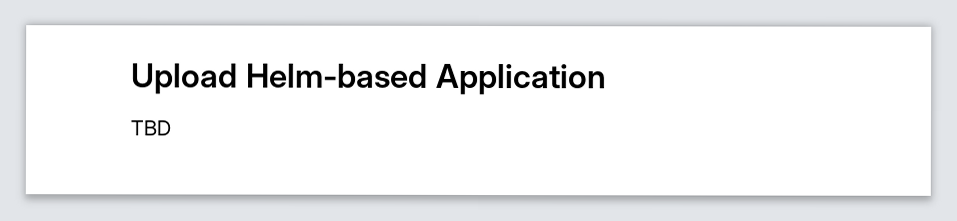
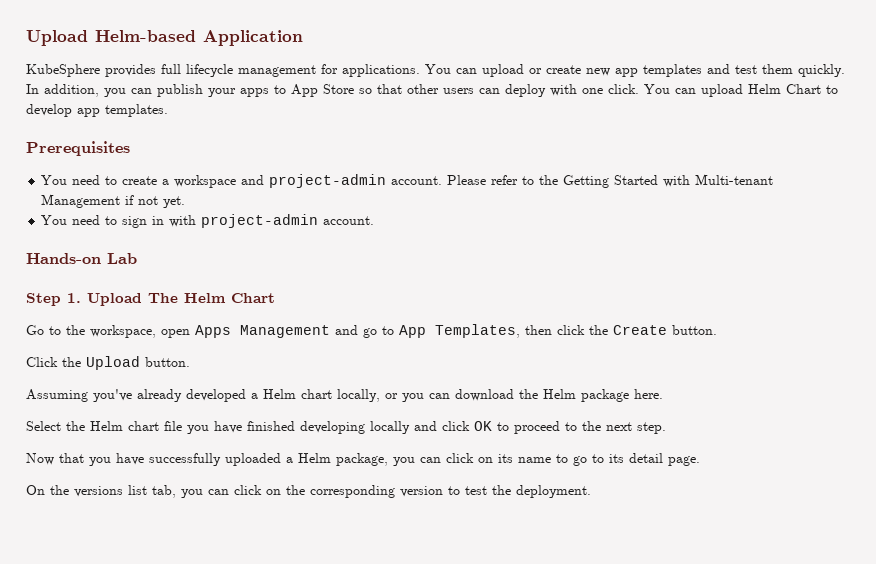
- TBD
+ KubeSphere provides full lifecycle management for applications. You can upload or create new app templates and test them quickly. In addition, you can publish your apps to App Store so that other users can deploy with one click. You can upload Helm Chart to develop app templates.
+ Prerequisites
+ You need to create a workspace and project-admin account. Please refer to the Getting Started with Multi-tenant Management if not yet.
+ You need to sign in with project-admin account.
+ Hands-on Lab
+ Step 1. Upload The Helm Chart
+ Go to the workspace, open Apps Management and go to App Templates, then click the Create button.
+ Click the Upload button.
+ Assuming you've already developed a Helm chart locally, or you can download the Helm package here.
+ Select the Helm chart file you have finished developing locally and click OK to proceed to the next step.
+ Now that you have successfully uploaded a Helm package, you can click on its name to go to its detail page.
+ On the versions list tab, you can click on the corresponding version to test the deployment.

